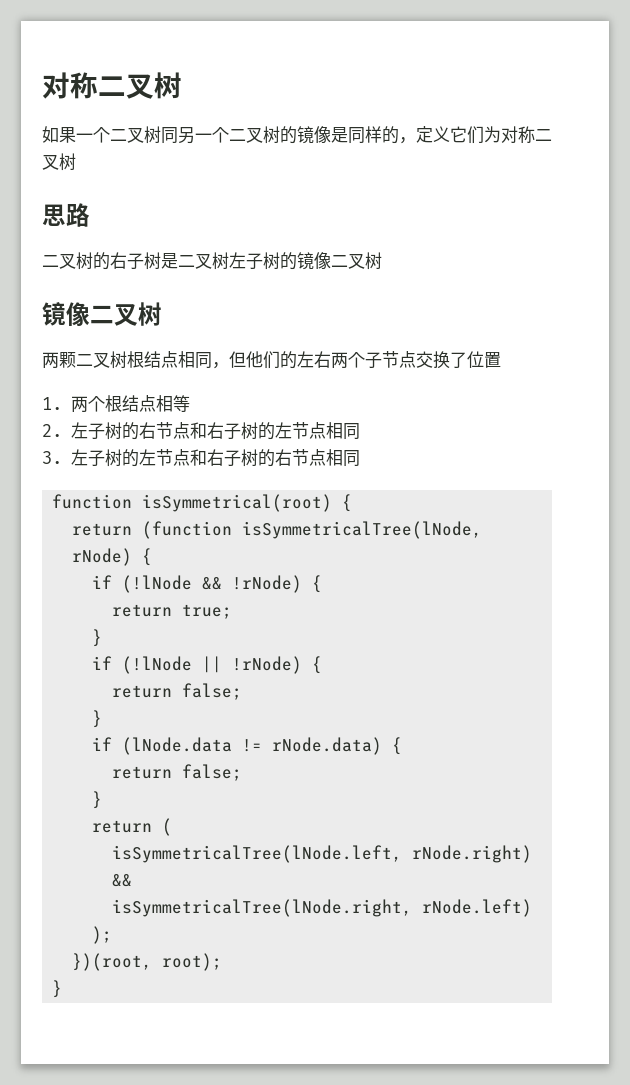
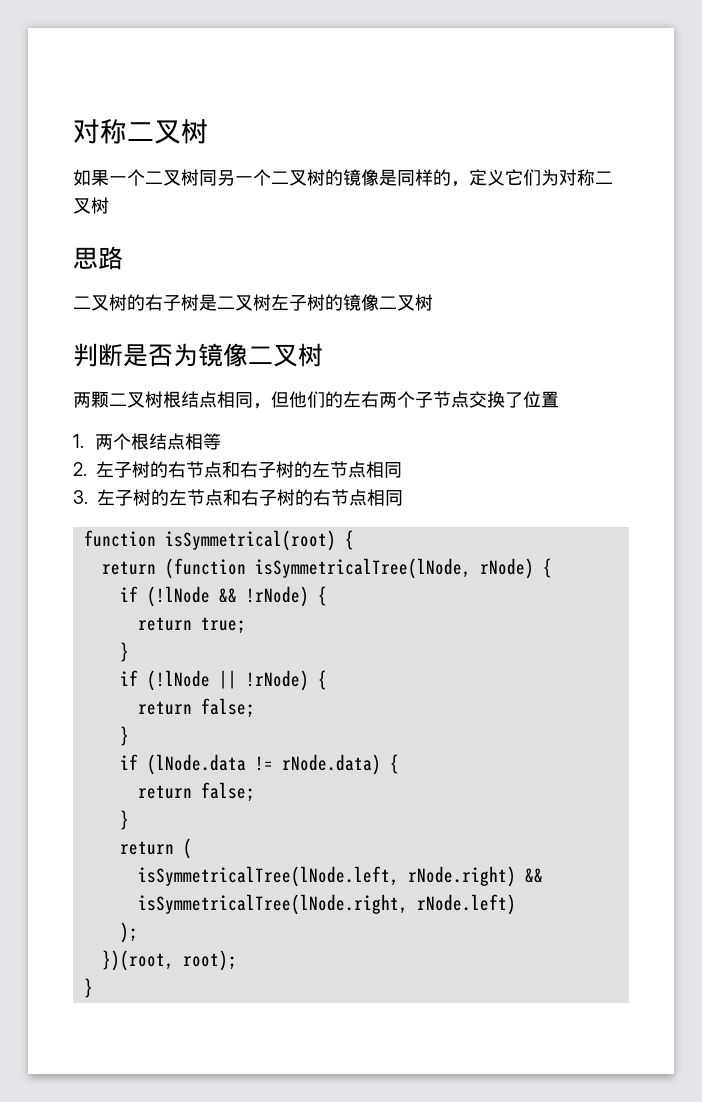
  二叉树的右子树是二叉树左子树的镜像二叉树
- 镜像二叉树
+ 判断是否为镜像二叉树

